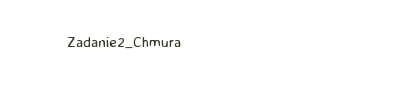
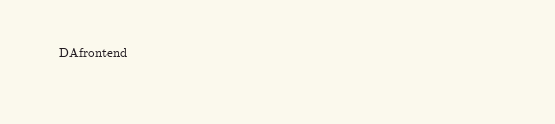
- Zadanie2_Chmura
+ DAfrontend

